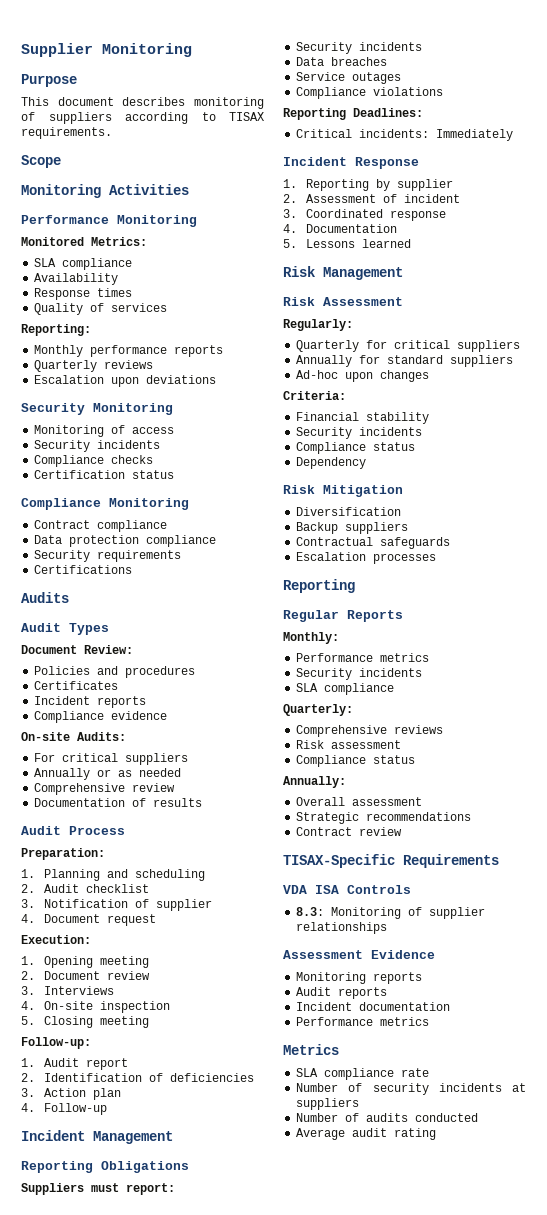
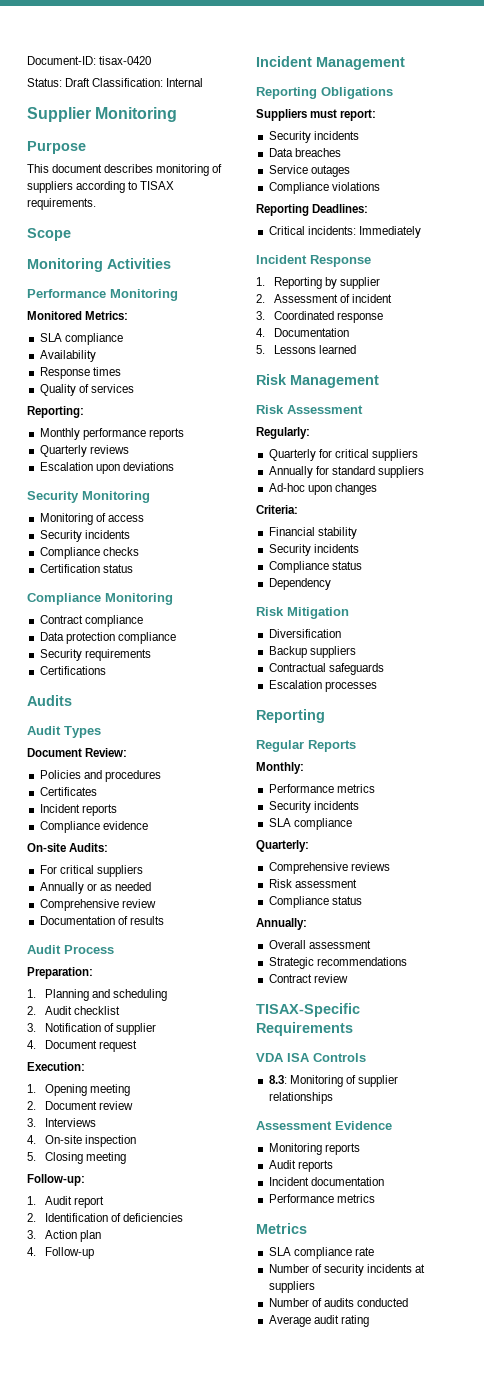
+ Document-ID: tisax-0420
+ Status: Draft Classification: Internal

